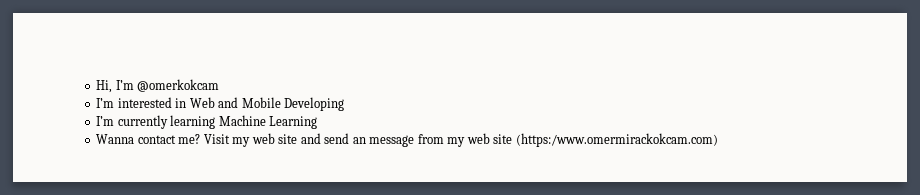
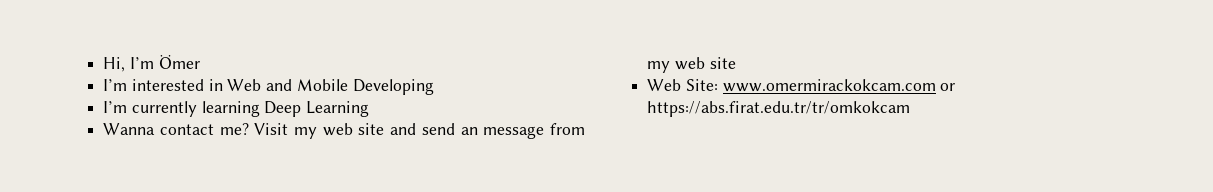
- Hi, I’m @omerkokcam
+ Hi, I’m Ömer
- I’m currently learning Machine Learning
+ I’m currently learning Deep Learning
- Visit my web site and send an message from my web site (https:/www.omermirackokcam.com)
+ Visit my web site and send an message from my web site
+ Web Site: www.omermirackokcam.com or https://abs.firat.edu.tr/tr/omkokcam

